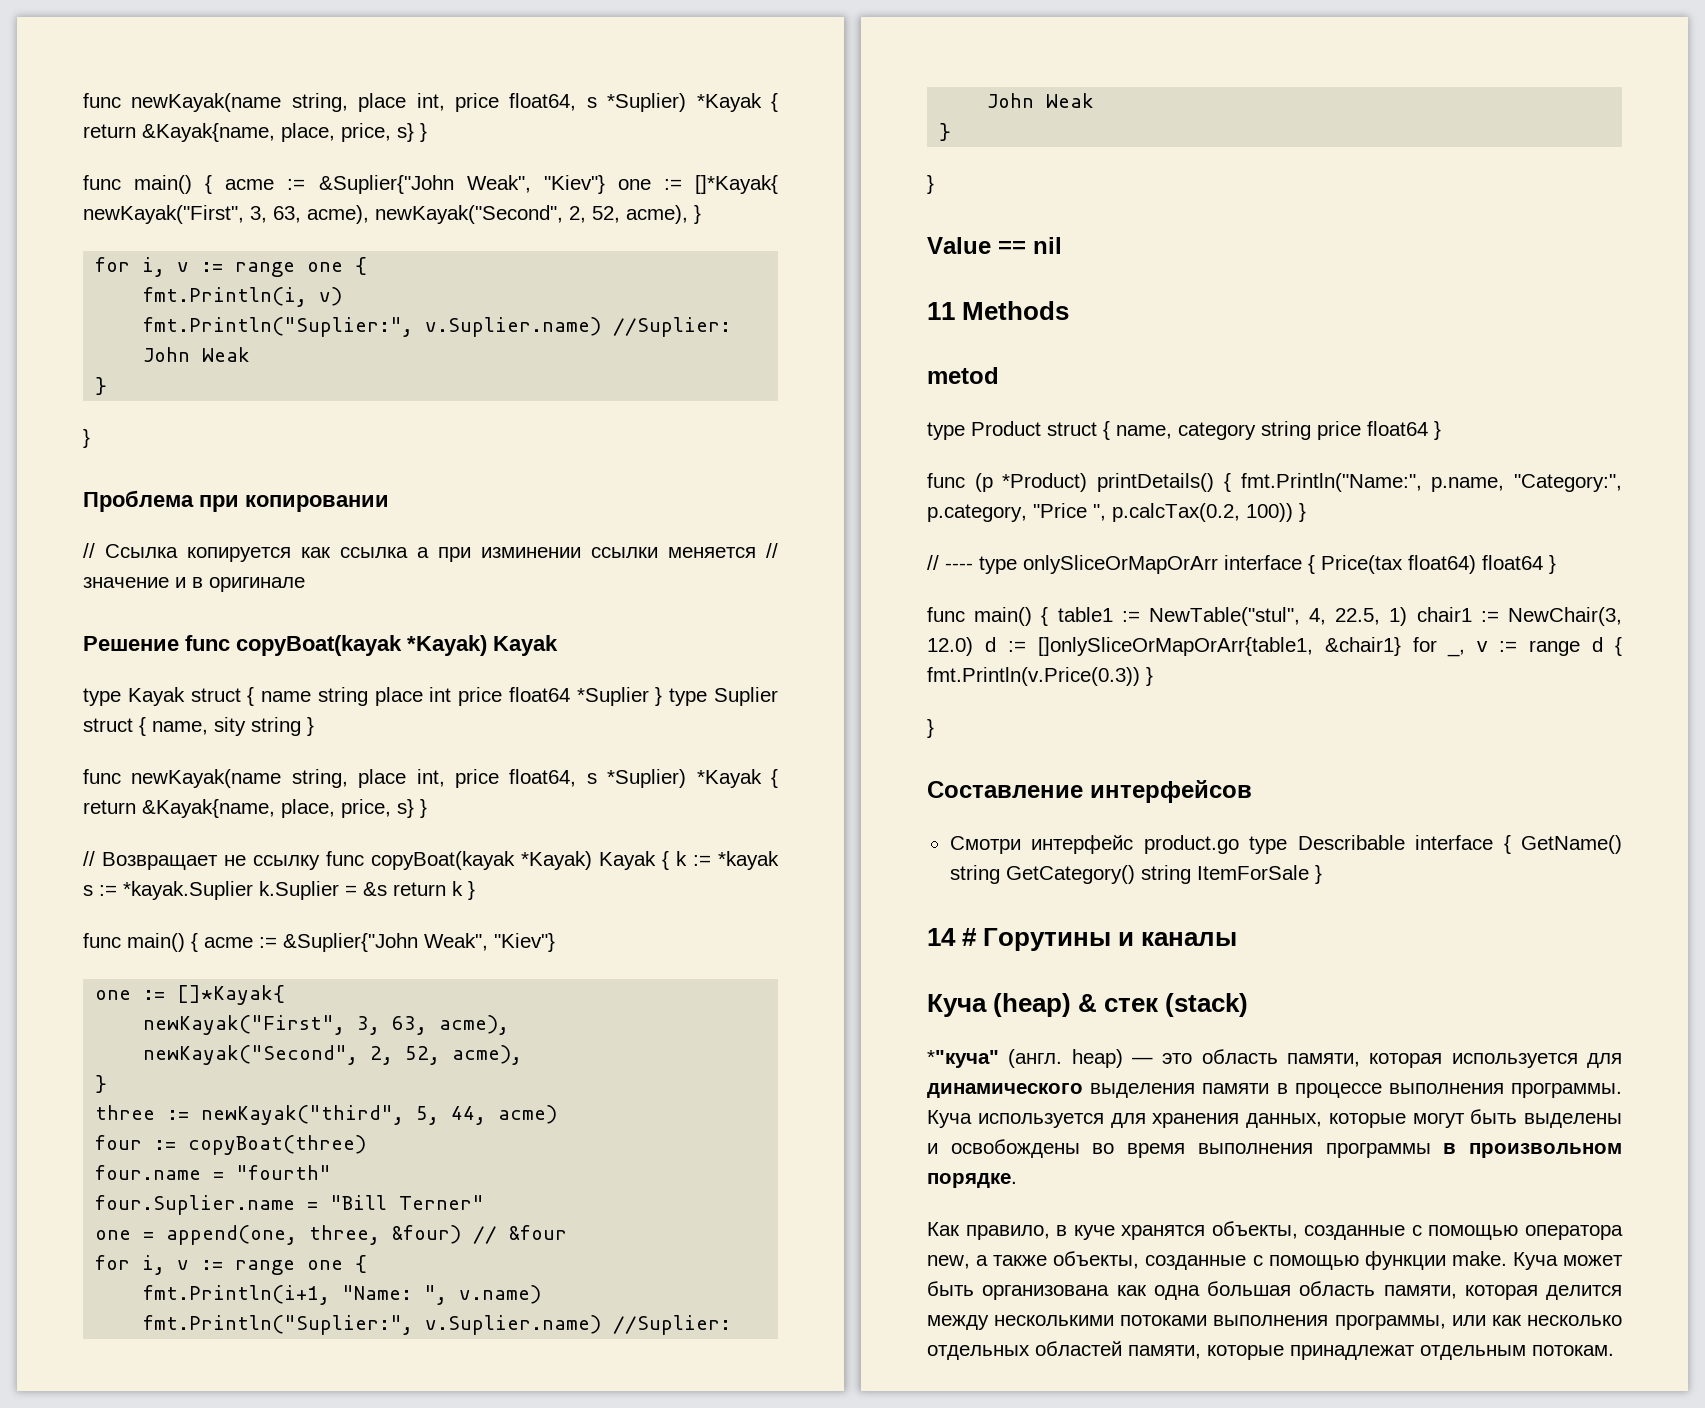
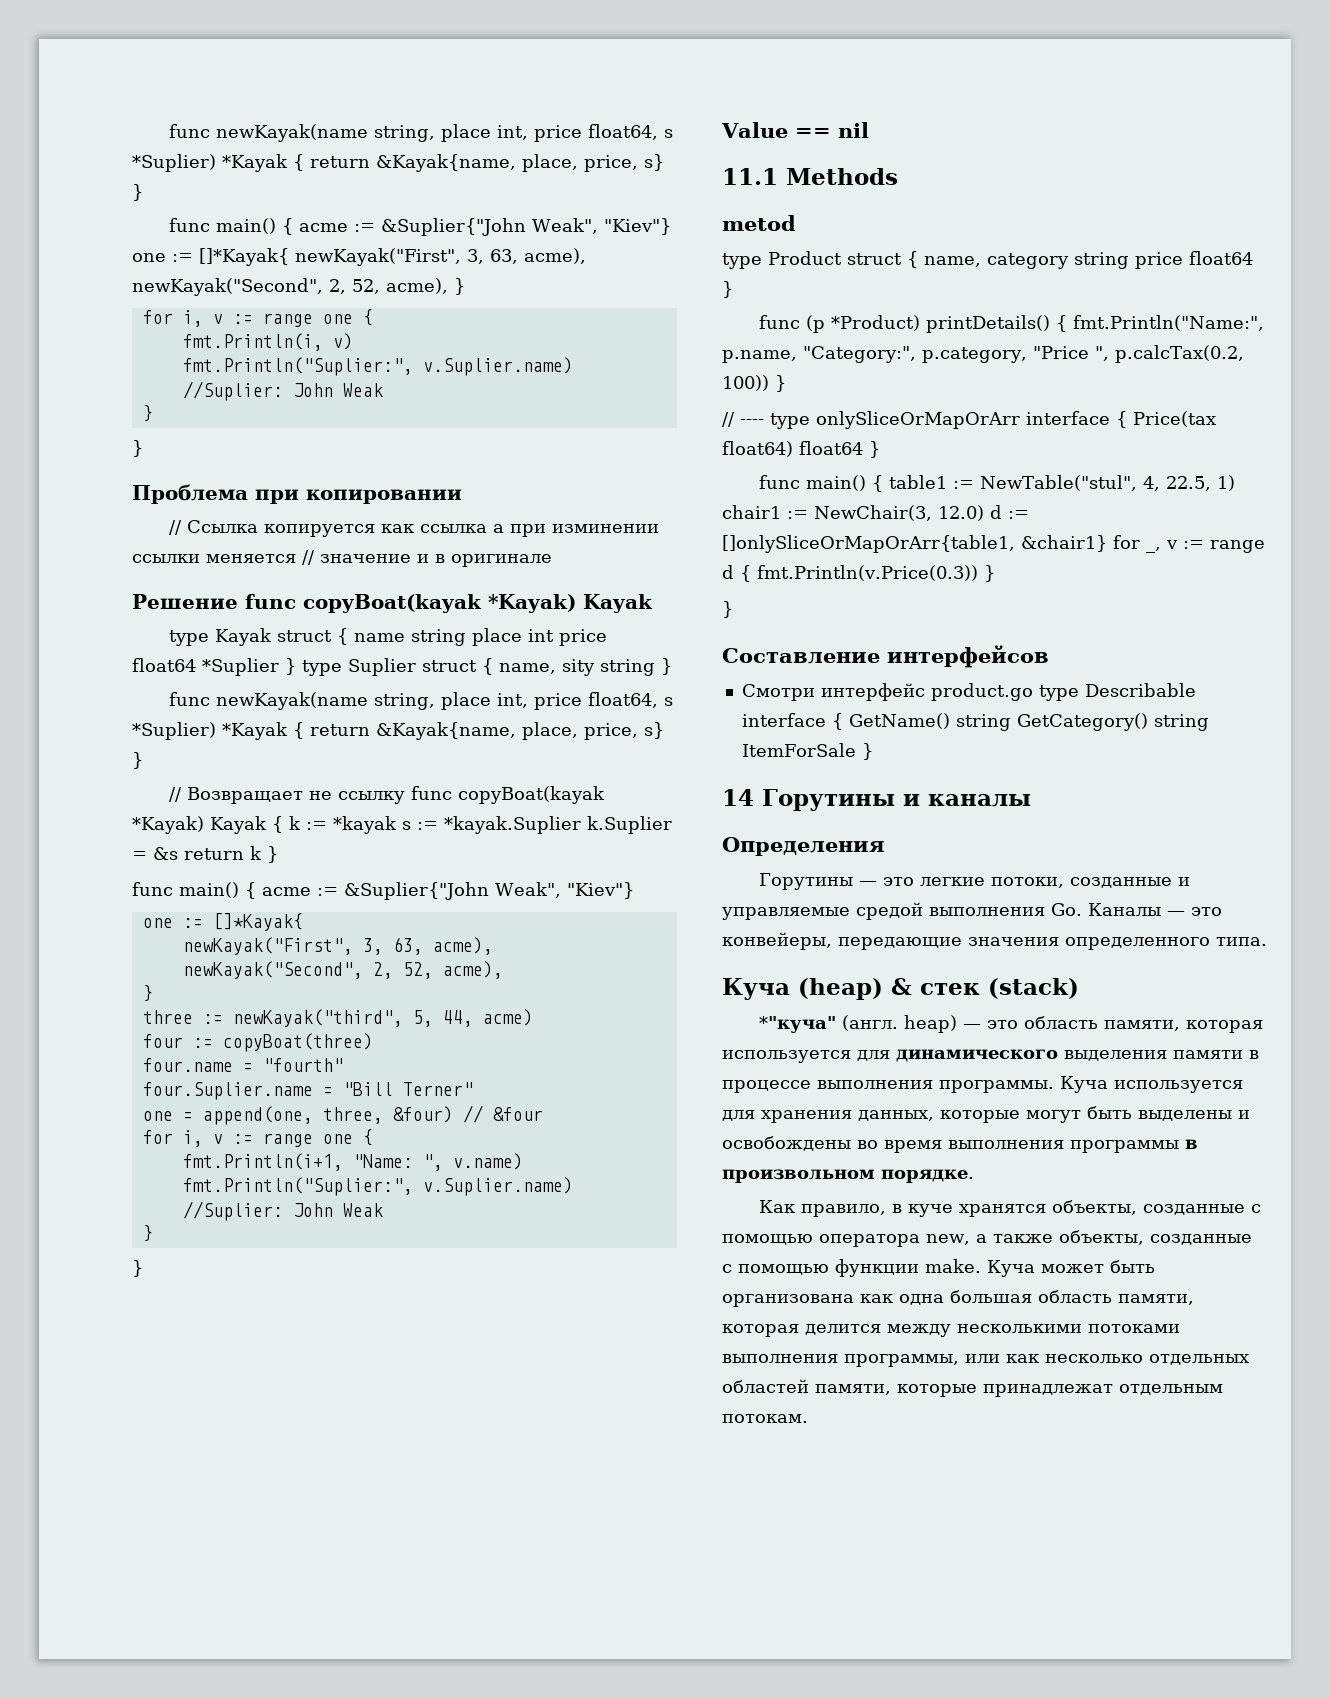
- 11 Methods
+ 11.1 Methods
- 14 # Горутины и каналы
+ 14 Горутины и каналы
+ Определения
+ Горутины — это легкие потоки, созданные и управляемые средой выполнения Go. Каналы — это конвейеры, передающие значения определенного типа.

